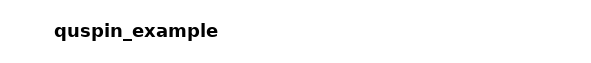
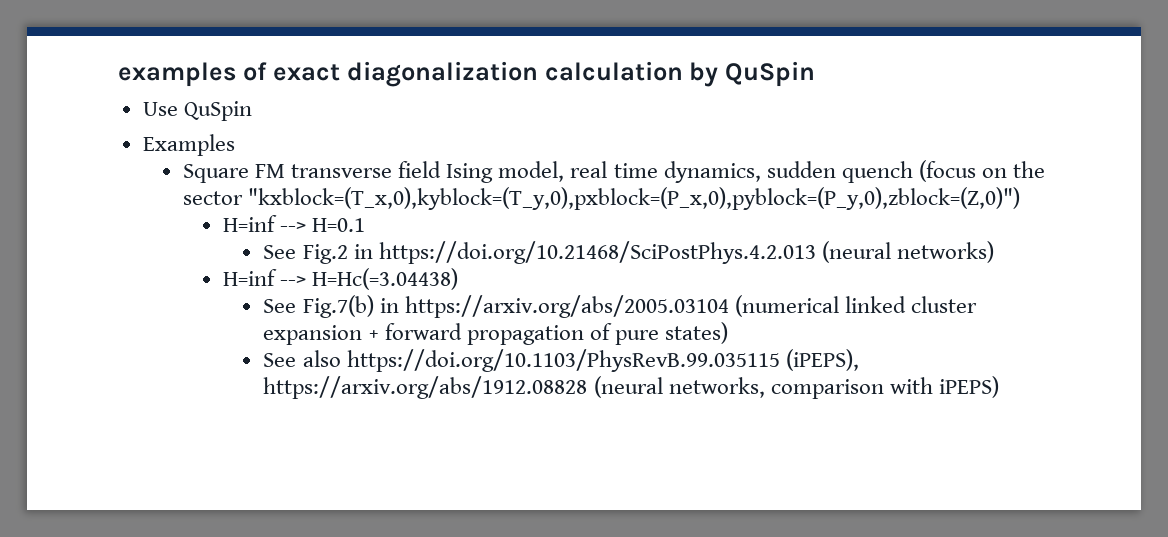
- quspin_example
+ examples of exact diagonalization calculation by QuSpin
+ Use QuSpin
+ Examples
+ Square FM transverse field Ising model, real time dynamics, sudden quench (focus on the sector "kxblock=(T_x,0),kyblock=(T_y,0),pxblock=(P_x,0),pyblock=(P_y,0),zblock=(Z,0)")
+ H=inf --> H=0.1
+ See Fig.2 in https://doi.org/10.21468/SciPostPhys.4.2.013 (neural networks)
+ H=inf --> H=Hc(=3.04438)
+ See Fig.7(b) in https://arxiv.org/abs/2005.03104 (numerical linked cluster expansion + forward propagation of pure states)
+ See also https://doi.org/10.1103/PhysRevB.99.035115 (iPEPS), https://arxiv.org/abs/1912.08828 (neural networks, comparison with iPEPS)

